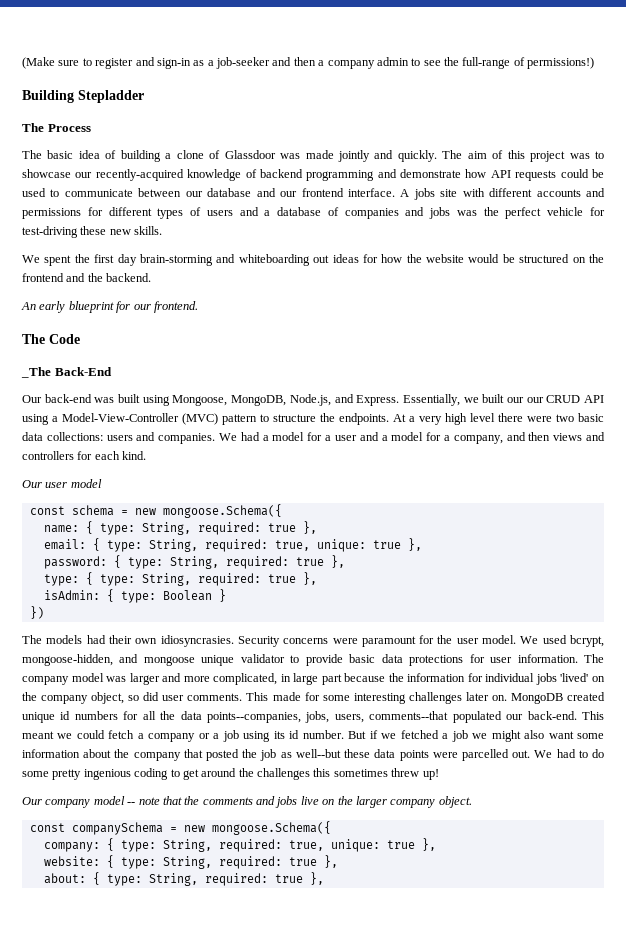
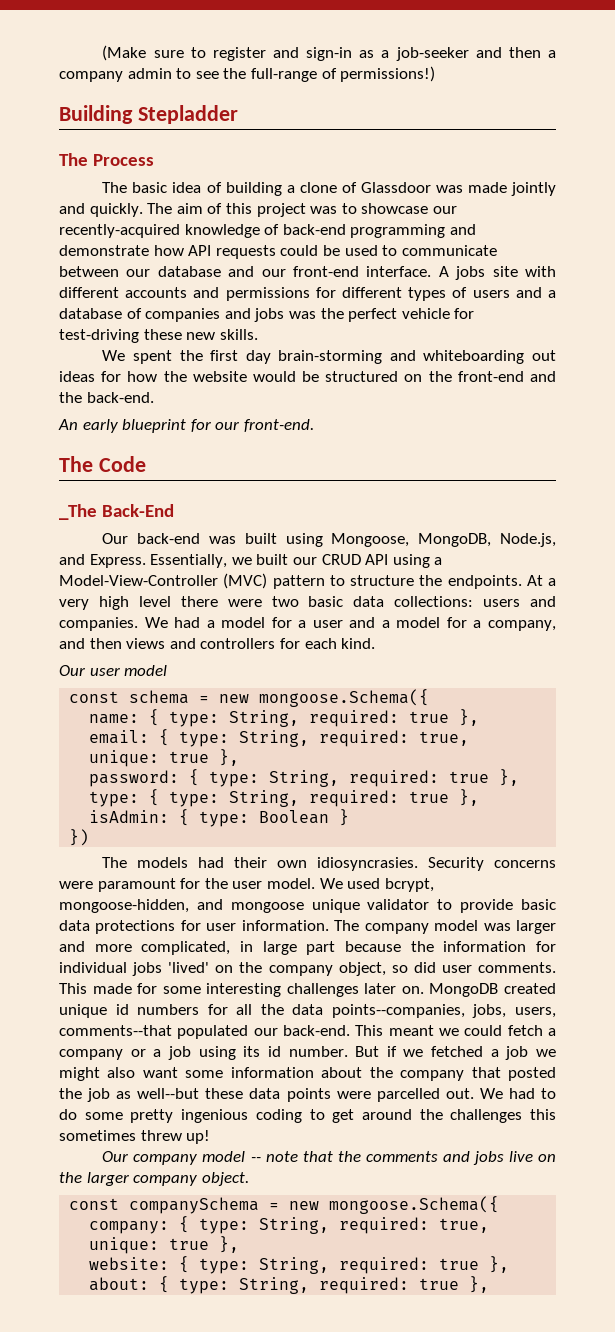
- The aim of this project was to showcase our recently-acquired knowledge of backend programming and demonstrate how API requests could be used to communicate between our database and our frontend interface.
+ The aim of this project was to showcase our recently-acquired knowledge of back-end programming and demonstrate how API requests could be used to communicate between our database and our front-end interface.
- We spent the first day brain-storming and whiteboarding out ideas for how the website would be structured on the frontend and the backend.
+ We spent the first day brain-storming and whiteboarding out ideas for how the website would be structured on the front-end and the back-end.
- An early blueprint for our frontend.
+ An early blueprint for our front-end.
- Essentially, we built our our CRUD API using a Model-View-Controller (MVC) pattern to structure the endpoints.
+ Essentially, we built our CRUD API using a Model-View-Controller (MVC) pattern to structure the endpoints.

